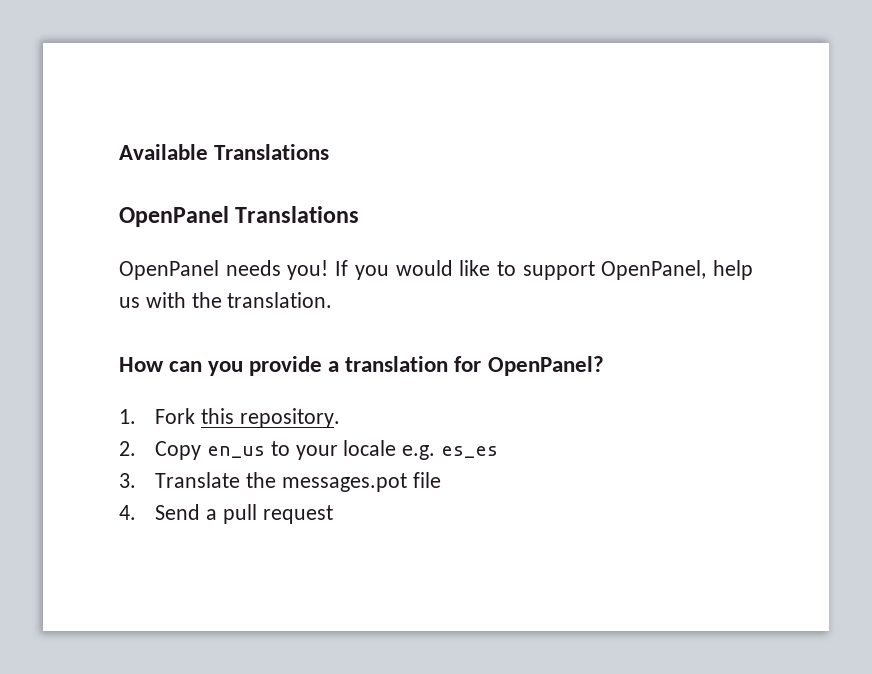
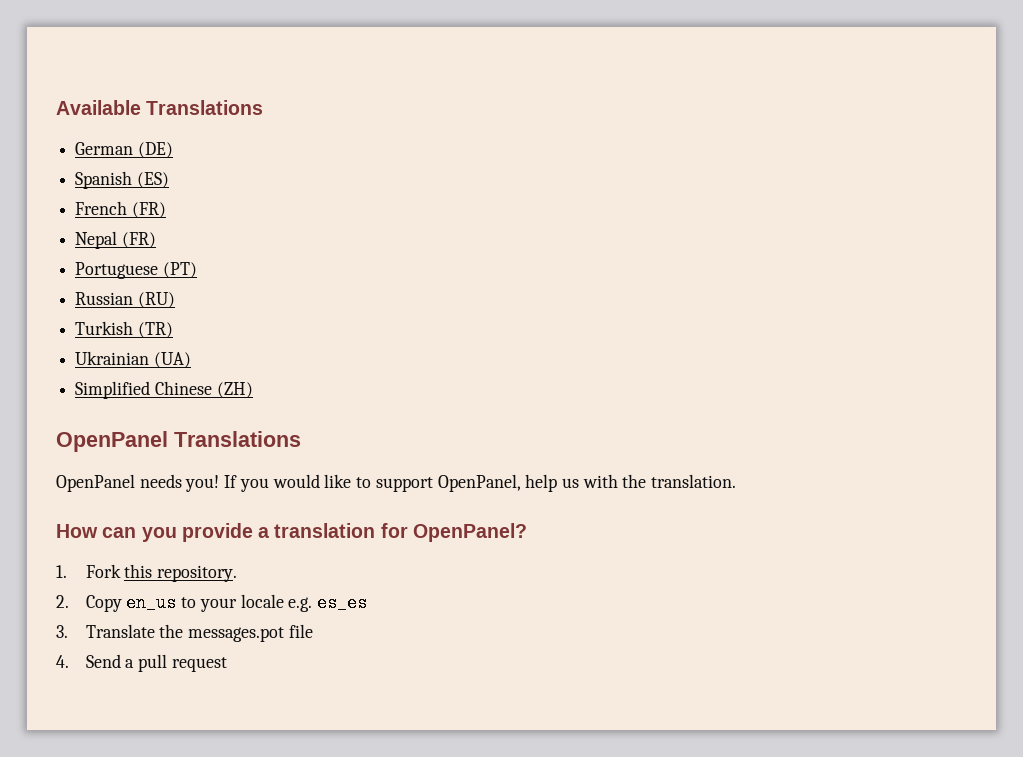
+ German (DE)
+ Spanish (ES)
+ French (FR)
+ Nepal (FR)
+ Portuguese (PT)
+ Russian (RU)
+ Turkish (TR)
+ Ukrainian (UA)
+ Simplified Chinese (ZH)

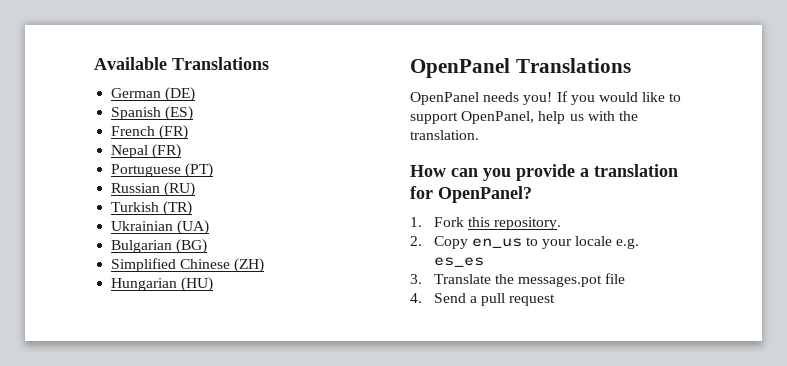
+ Bulgarian (BG)
+ Hungarian (HU)

